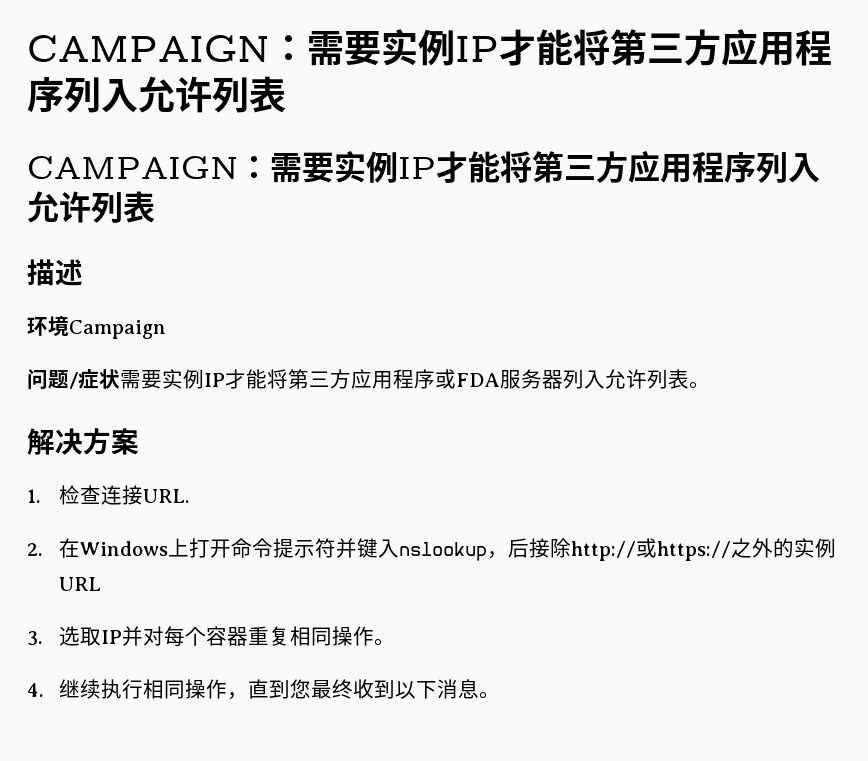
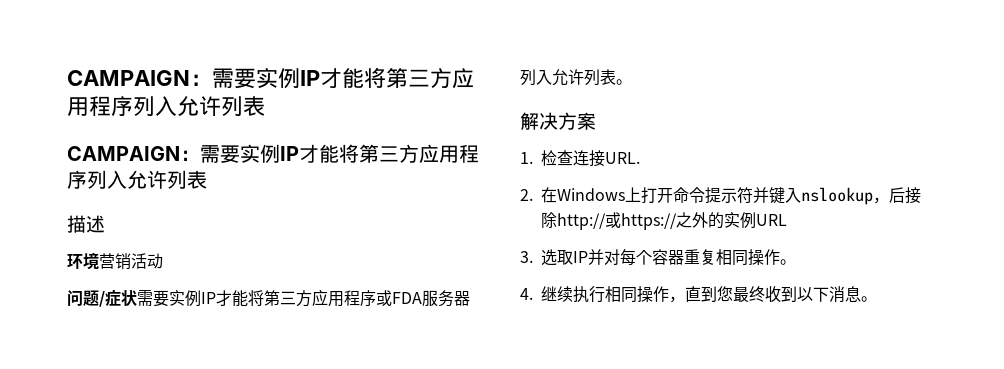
- 环境Campaign
+ 环境营销活动

